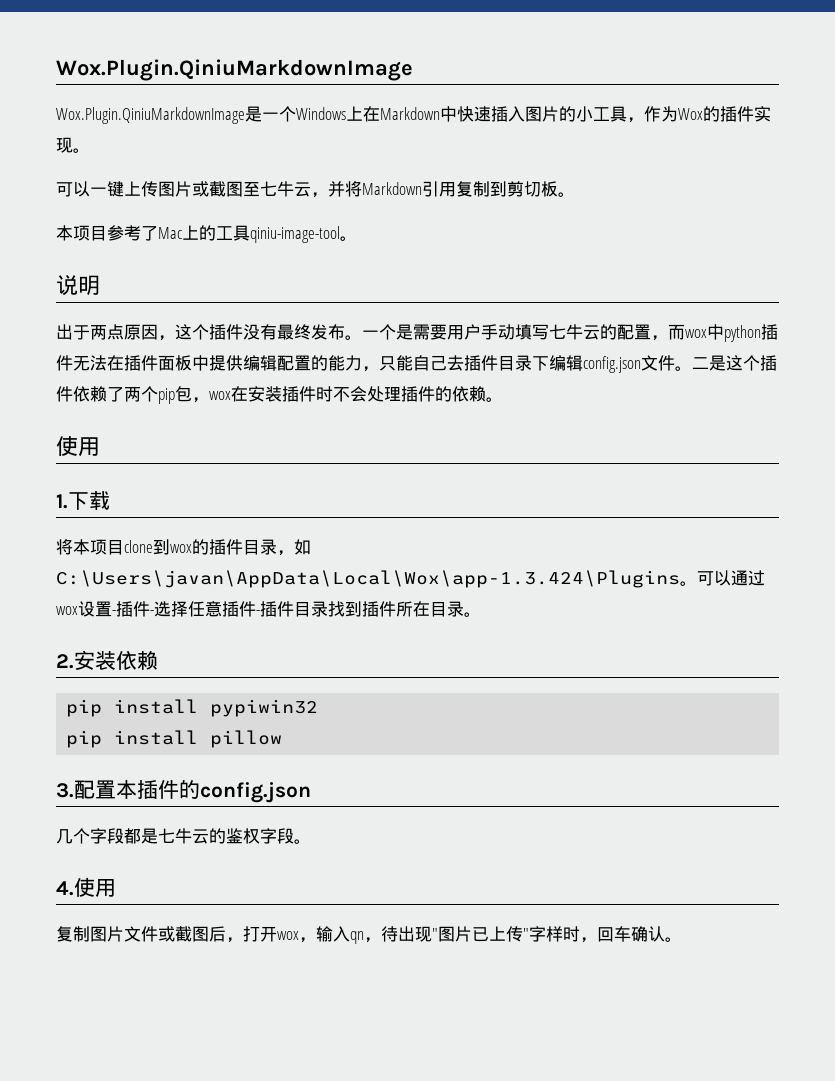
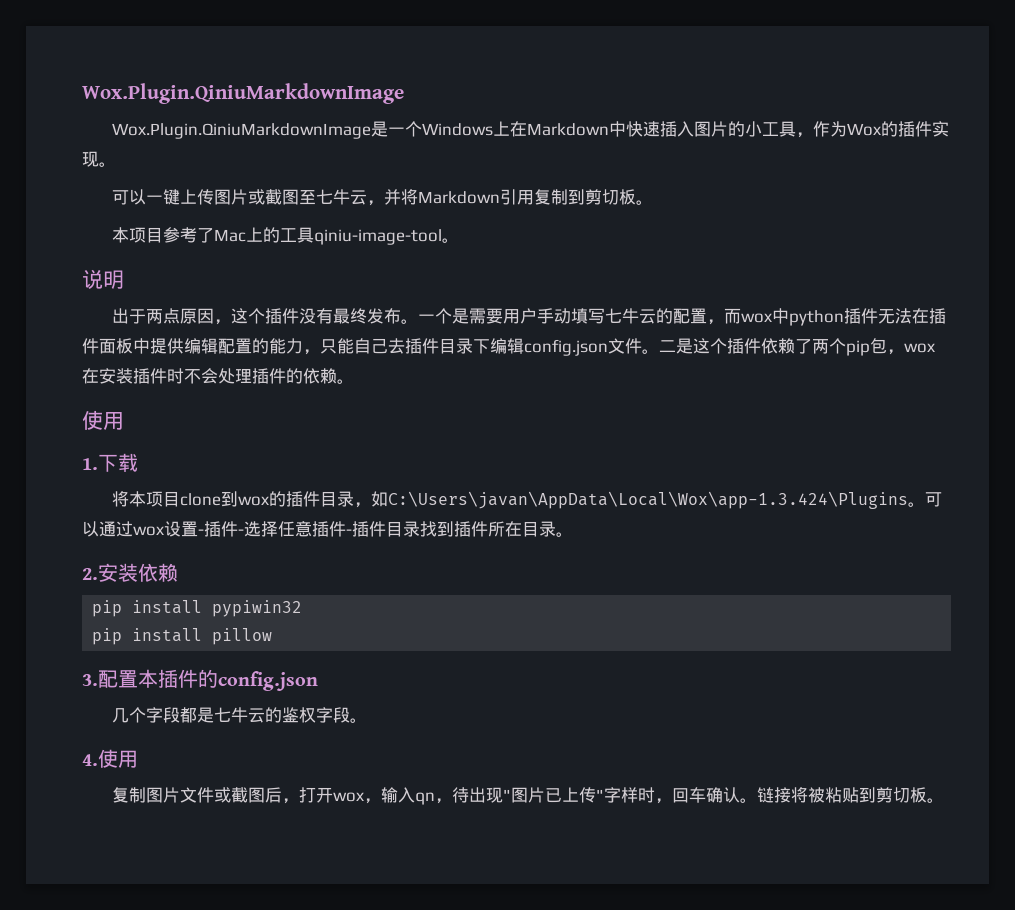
+ 链接将被粘贴到剪切板。

